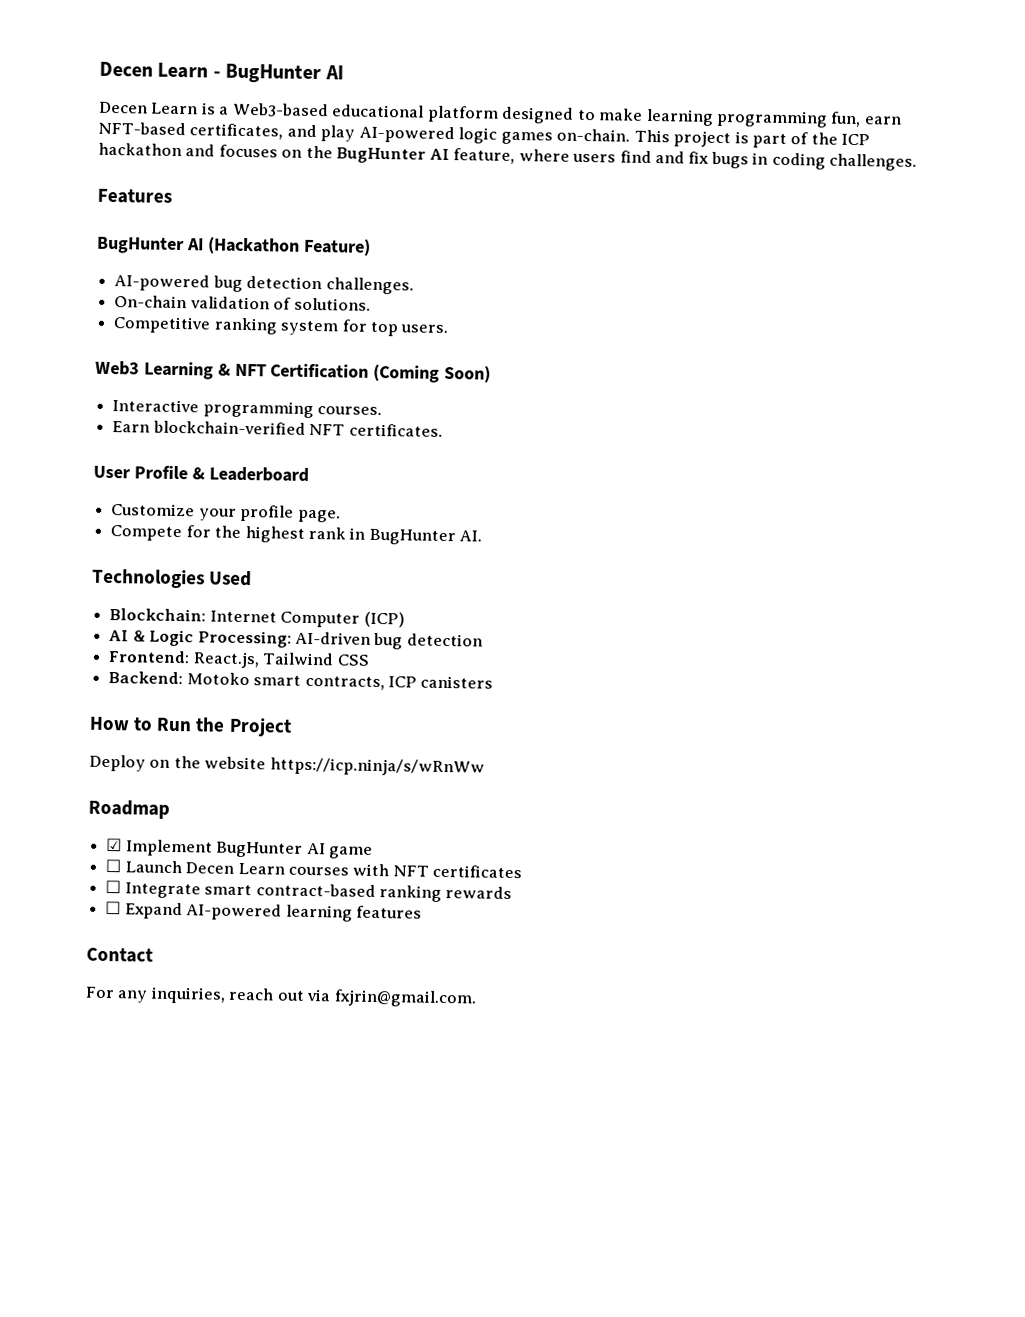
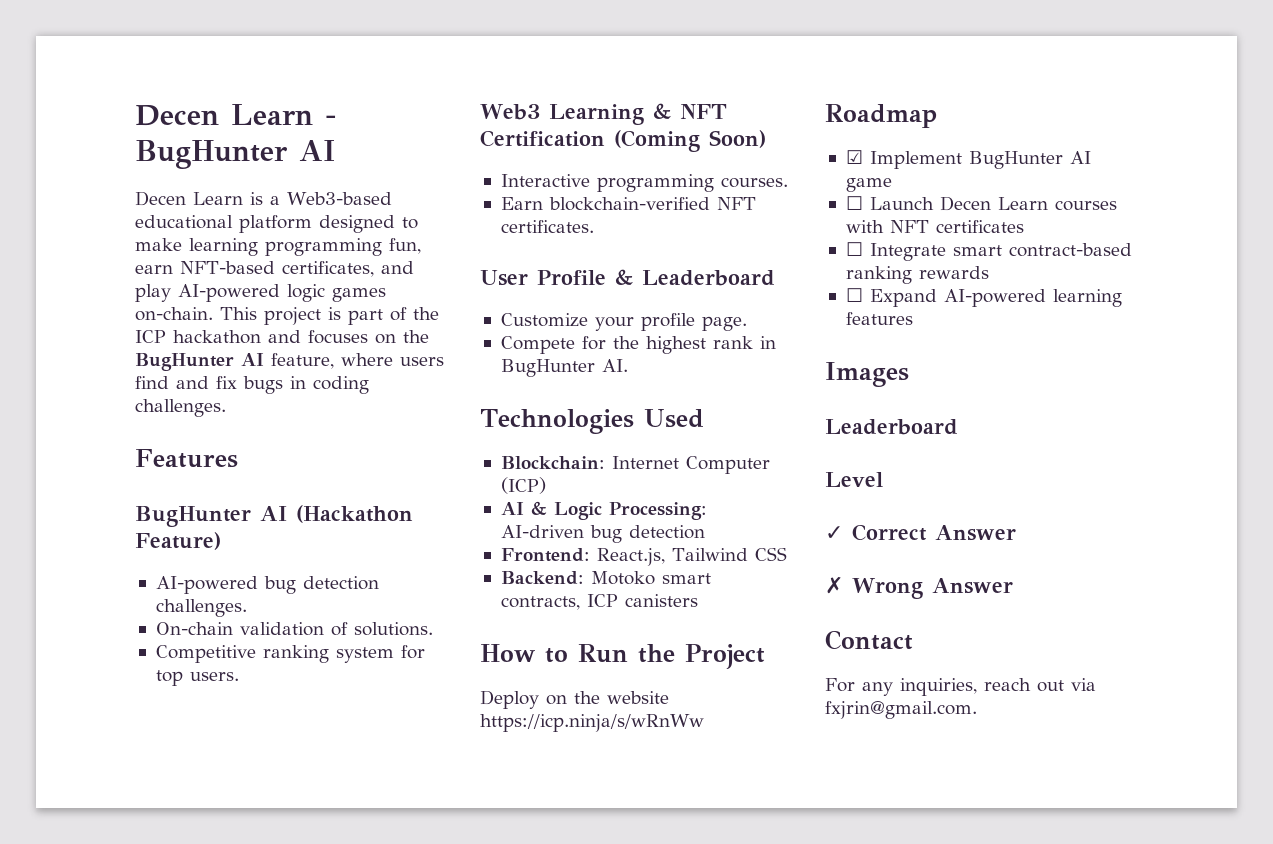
+ Images
+ Leaderboard
+ Level
+ ✓ Correct Answer
+ ✗ Wrong Answer

